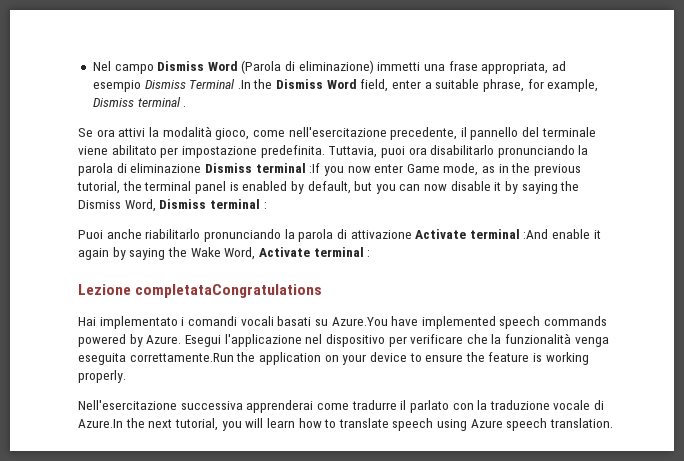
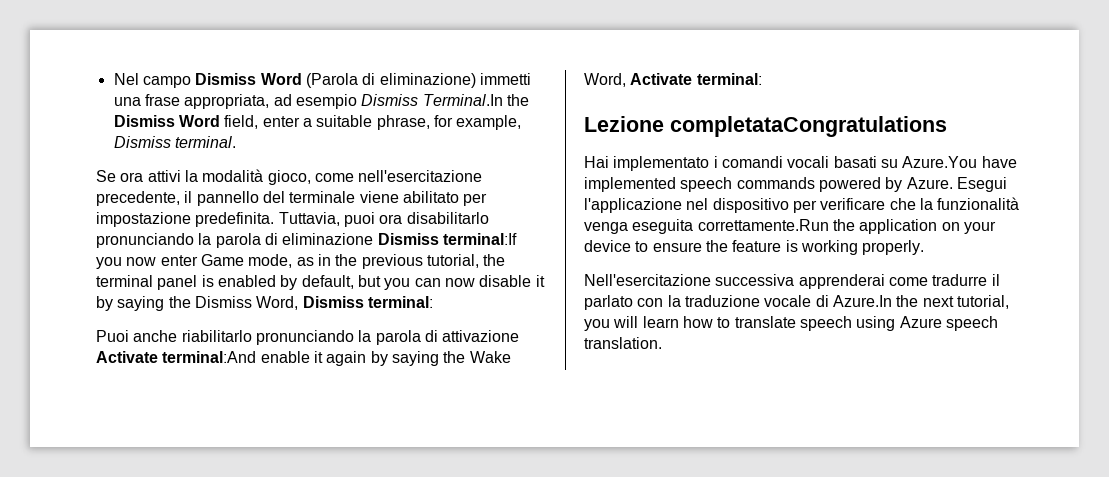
- Nel campo Dismiss Word (Parola di eliminazione) immetti una frase appropriata, ad esempio Dismiss Terminal .In the Dismiss Word field, enter a suitable phrase, for example, Dismiss terminal .
+ Nel campo Dismiss Word (Parola di eliminazione) immetti una frase appropriata, ad esempio Dismiss Terminal.In the Dismiss Word field, enter a suitable phrase, for example, Dismiss terminal.
- Tuttavia, puoi ora disabilitarlo pronunciando la parola di eliminazione Dismiss terminal :If you now enter Game mode, as in the previous tutorial, the terminal panel is enabled by default, but you can now disable it by saying the Dismiss Word, Dismiss terminal :
+ Tuttavia, puoi ora disabilitarlo pronunciando la parola di eliminazione Dismiss terminal:If you now enter Game mode, as in the previous tutorial, the terminal panel is enabled by default, but you can now disable it by saying the Dismiss Word, Dismiss terminal:
- Puoi anche riabilitarlo pronunciando la parola di attivazione Activate terminal :And enable it again by saying the Wake Word, Activate terminal :
+ Puoi anche riabilitarlo pronunciando la parola di attivazione Activate terminal:And enable it again by saying the Wake Word, Activate terminal:

